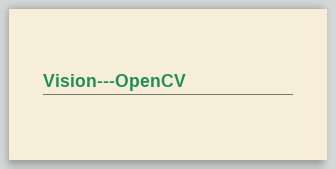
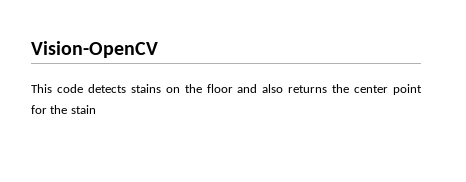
- Vision---OpenCV
+ Vision-OpenCV
+ This code detects stains on the floor and also returns the center point for the stain

